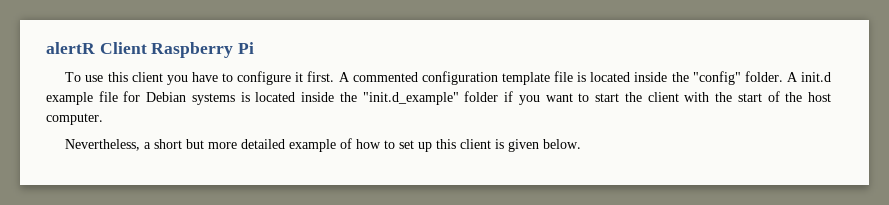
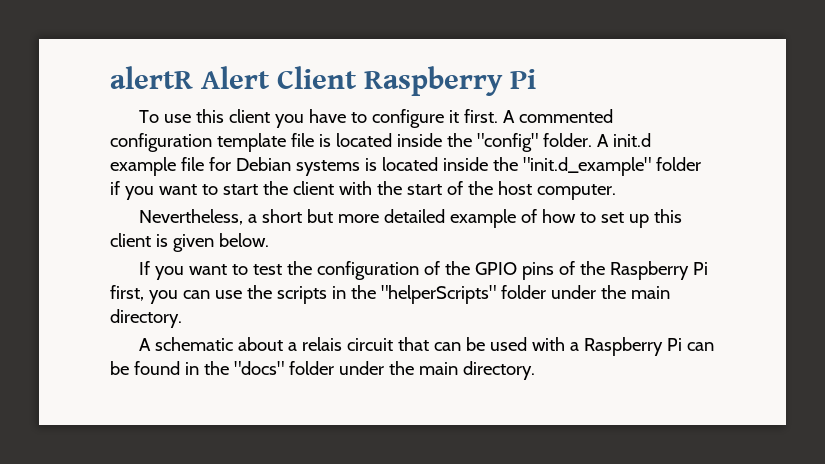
- alertR Client Raspberry Pi
+ alertR Alert Client Raspberry Pi
+ If you want to test the configuration of the GPIO pins of the Raspberry Pi first, you can use the scripts in the "helperScripts" folder under the main directory.
+ A schematic about a relais circuit that can be used with a Raspberry Pi can be found in the "docs" folder under the main directory.

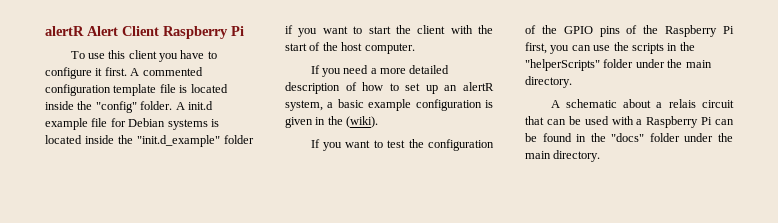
- Nevertheless, a short but more detailed example of how to set up this client is given below.
+ If you need a more detailed description of how to set up an alertR system, a basic example configuration is given in the (wiki).

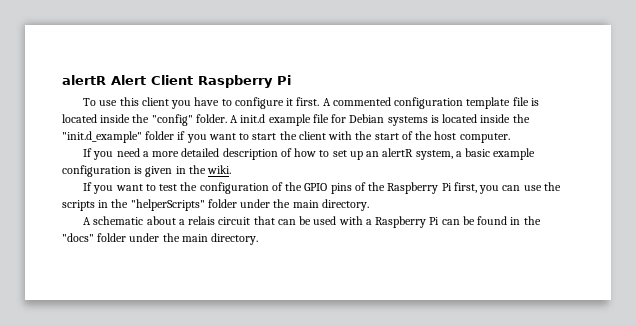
- If you need a more detailed description of how to set up an alertR system, a basic example configuration is given in the (wiki).
+ If you need a more detailed description of how to set up an alertR system, a basic example configuration is given in the wiki.

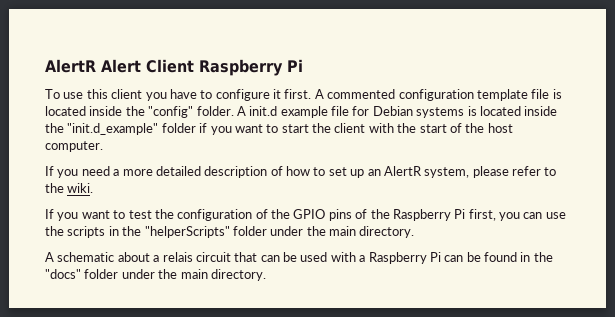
- alertR Alert Client Raspberry Pi
+ AlertR Alert Client Raspberry Pi
- If you need a more detailed description of how to set up an alertR system, a basic example configuration is given in the wiki.
+ If you need a more detailed description of how to set up an AlertR system, please refer to the wiki.

